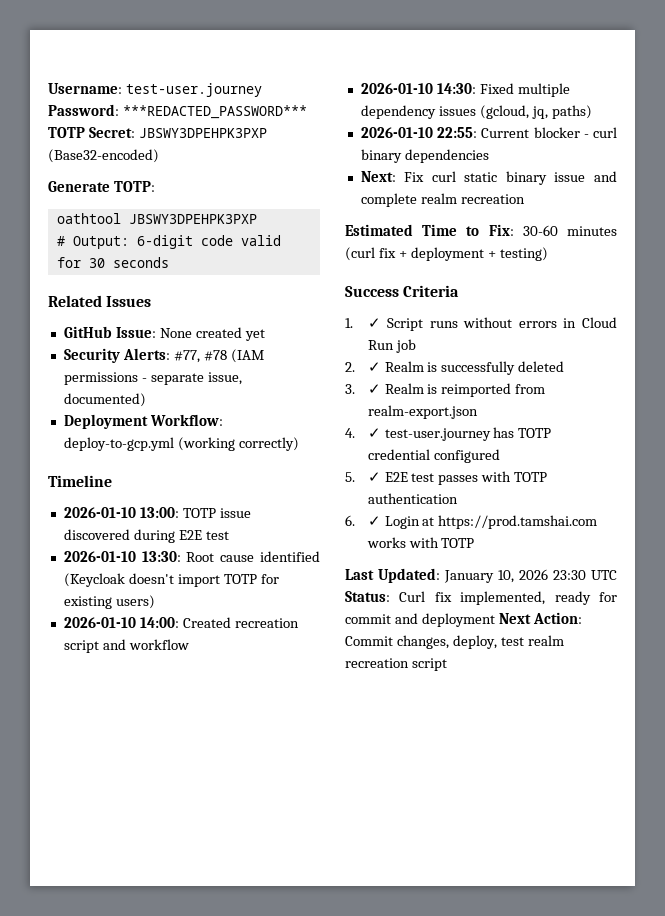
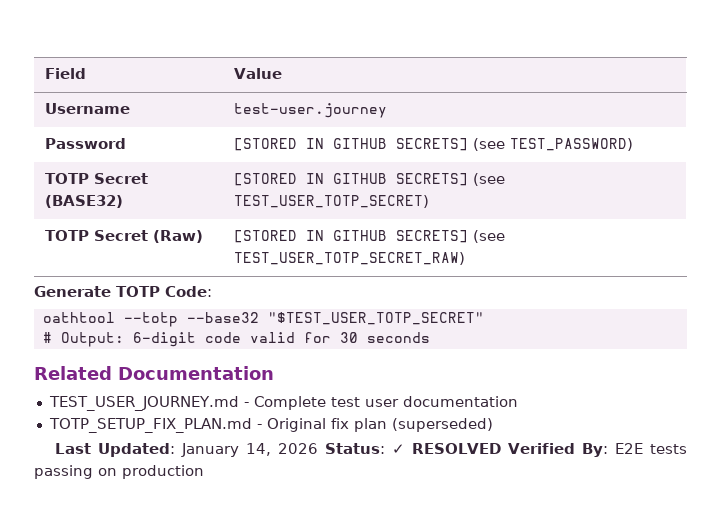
- Username: test-user.journey Password: ***REDACTED_PASSWORD*** TOTP Secret: JBSWY3DPEHPK3PXP (Base32-encoded)
+ Field | Value
+ Username | test-user.journey
+ Password | [STORED IN GITHUB SECRETS] (see TEST_PASSWORD)
+ TOTP Secret (BASE32) | [STORED IN GITHUB SECRETS] (see TEST_USER_TOTP_SECRET)
+ TOTP Secret (Raw) | [STORED IN GITHUB SECRETS] (see TEST_USER_TOTP_SECRET_RAW)
- Generate TOTP:
+ Generate TOTP Code:
- oathtool JBSWY3DPEHPK3PXP
+ oathtool --totp --base32 "$TEST_USER_TOTP_SECRET"
- Related Issues
- GitHub Issue: None created yet
- Security Alerts: #77, #78 (IAM permissions - separate issue, documented)
- Deployment Workflow: deploy-to-gcp.yml (working correctly)
- Timeline
- 2026-01-10 13:00: TOTP issue discovered during E2E test
- 2026-01-10 13:30: Root cause identified (Keycloak doesn't import TOTP for existing users)
- 2026-01-10 14:00: Created recreation script and workflow
- 2026-01-10 14:30: Fixed multiple dependency issues (gcloud, jq, paths)
- 2026-01-10 22:55: Current blocker - curl binary dependencies
- Next: Fix curl static binary issue and complete realm recreation
- Estimated Time to Fix: 30-60 minutes (curl fix + deployment + testing)
- Success Criteria
- 1. ✓ Script runs without errors in Cloud Run job
- 2. ✓ Realm is successfully deleted
- 3. ✓ Realm is reimported from realm-export.json
- 4. ✓ test-user.journey has TOTP credential configured
- 5. ✓ E2E test passes with TOTP authentication
- 6. ✓ Login at https://prod.tamshai.com works with TOTP
- Last Updated: January 10, 2026 23:30 UTC Status: Curl fix implemented, ready for commit and deployment Next Action: Commit changes, deploy, test realm recreation script
+ Related Documentation
+ TEST_USER_JOURNEY.md - Complete test user documentation
+ TOTP_SETUP_FIX_PLAN.md - Original fix plan (superseded)
+ Last Updated: January 14, 2026 Status: ✓ RESOLVED Verified By: E2E tests passing on production

